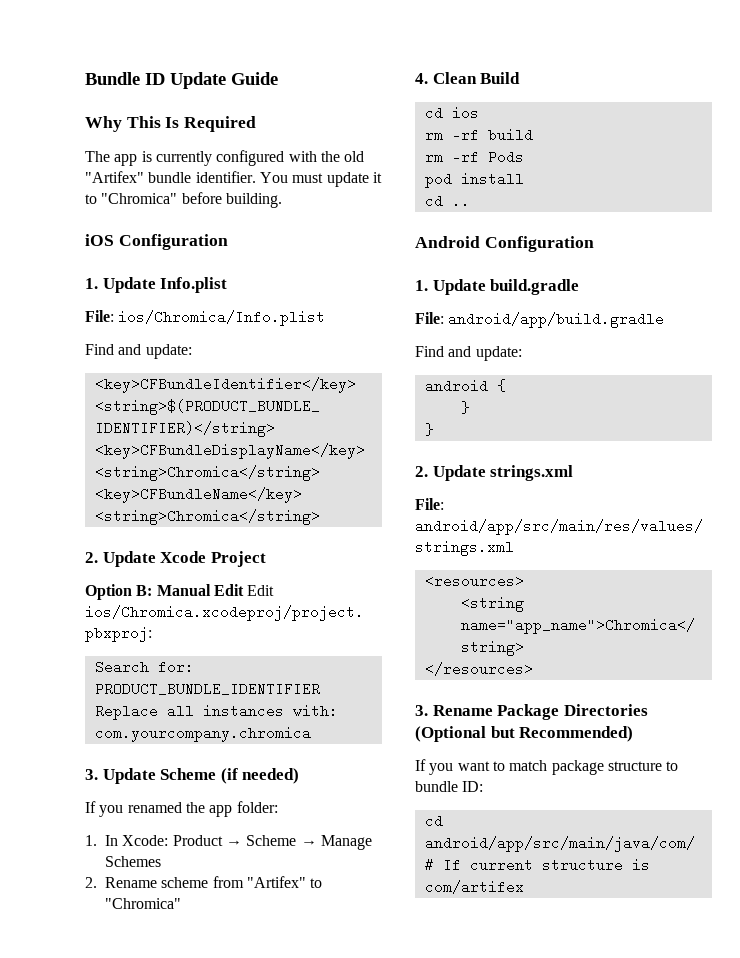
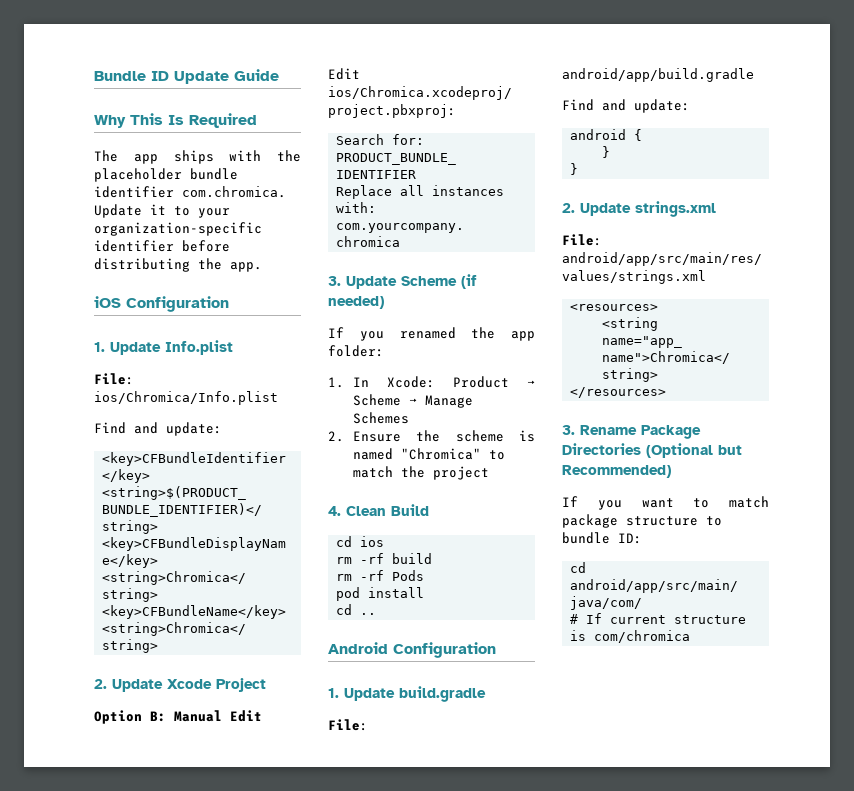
- The app is currently configured with the old "Artifex" bundle identifier. You must update it to "Chromica" before building.
+ The app ships with the placeholder bundle identifier com.chromica. Update it to your organization-specific identifier before distributing the app.
- 2. Rename scheme from "Artifex" to "Chromica"
+ 2. Ensure the scheme is named "Chromica" to match the project
- # If current structure is com/artifex
+ # If current structure is com/chromica

